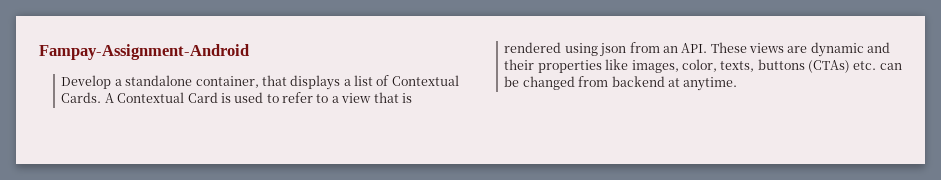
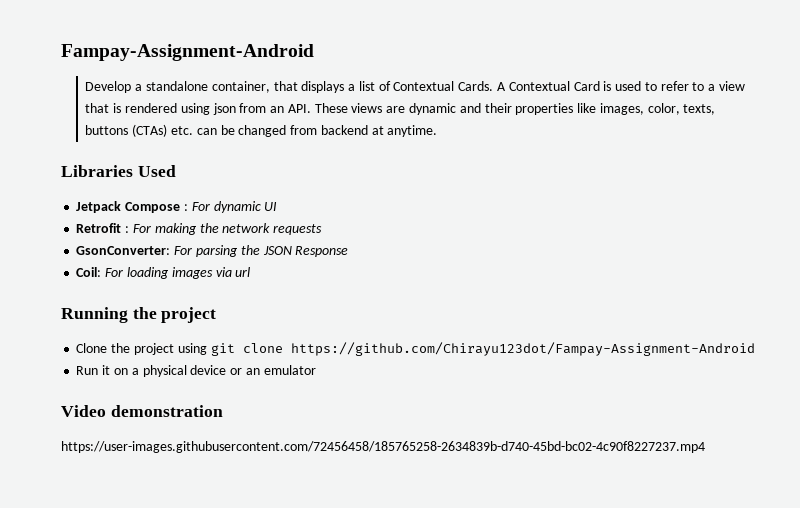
+ Libraries Used
+ Jetpack Compose : For dynamic UI
+ Retrofit : For making the network requests
+ GsonConverter: For parsing the JSON Response
+ Coil: For loading images via url
+ Running the project
+ Clone the project using git clone https://github.com/Chirayu123dot/Fampay-Assignment-Android
+ Run it on a physical device or an emulator
+ Video demonstration
+ https://user-images.githubusercontent.com/72456458/185765258-2634839b-d740-45bd-bc02-4c90f8227237.mp4

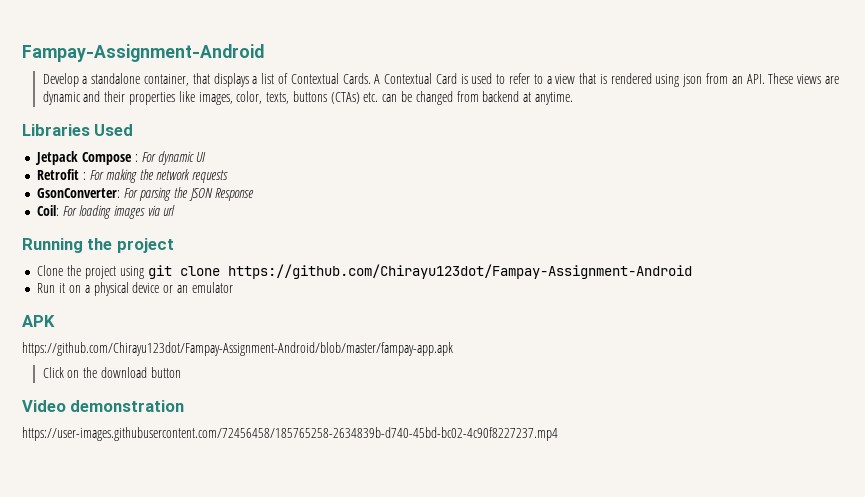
+ APK
+ https://github.com/Chirayu123dot/Fampay-Assignment-Android/blob/master/fampay-app.apk
+ Click on the download button

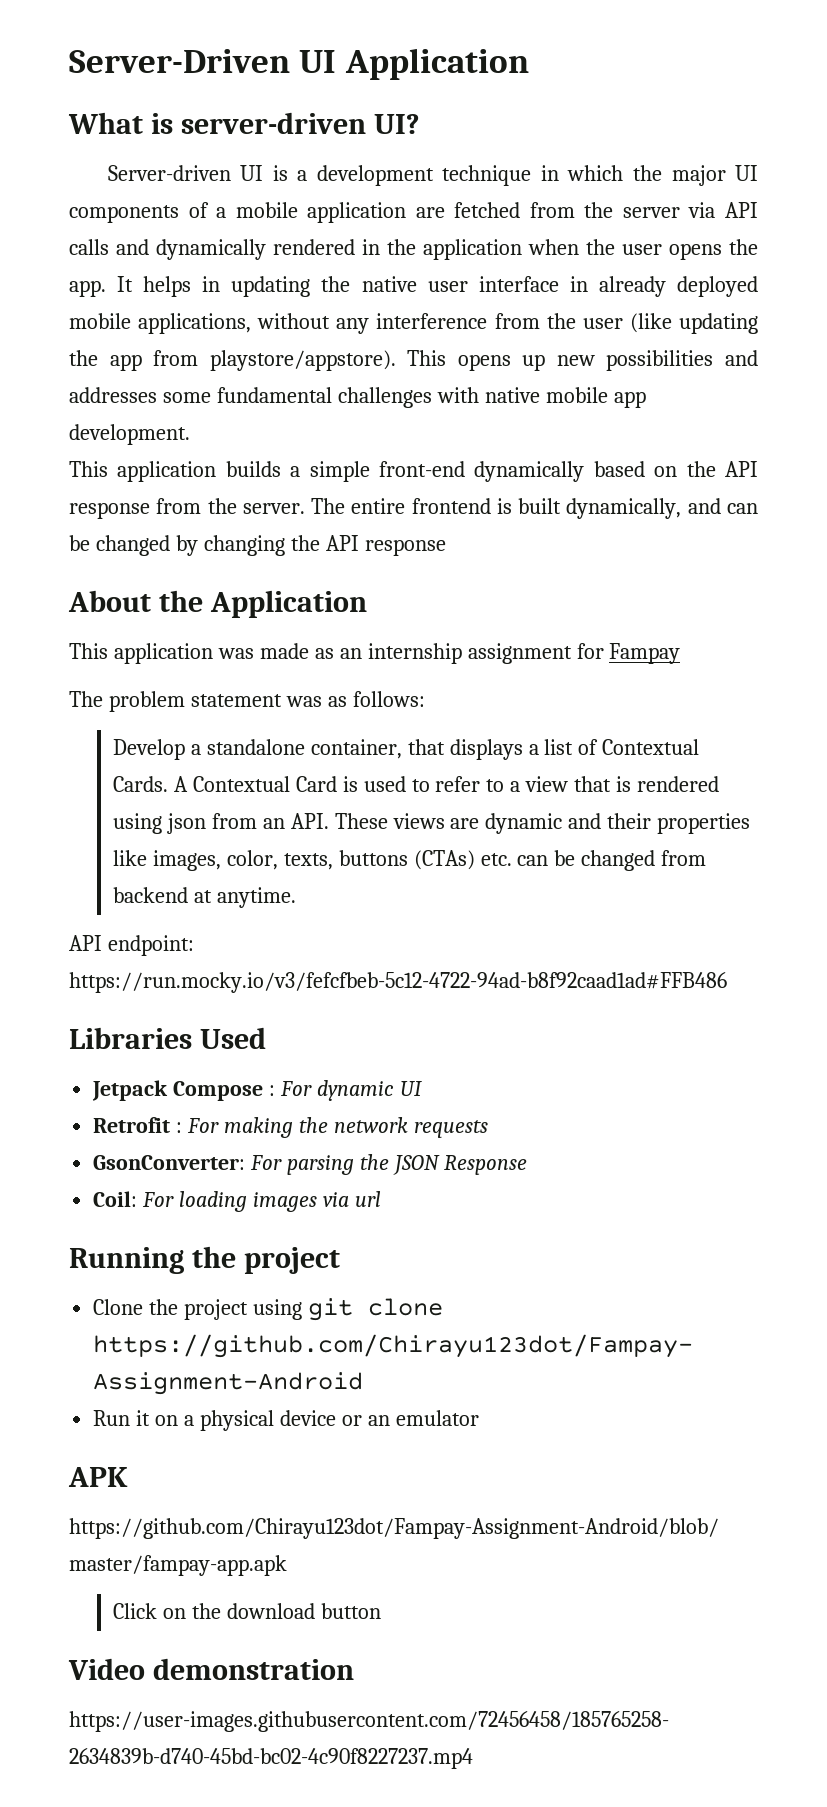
- Fampay-Assignment-Android
+ Server-Driven UI Application
+ What is server-driven UI?
+ Server-driven UI is a development technique in which the major UI components of a mobile application are fetched from the server via API calls and dynamically rendered in the application when the user opens the app. It helps in updating the native user interface in already deployed mobile applications, without any interference from the user (like updating the app from playstore/appstore). This opens up new possibilities and addresses some fundamental challenges with native mobile app development.
+ This application builds a simple front-end dynamically based on the API response from the server. The entire frontend is built dynamically, and can be changed by changing the API response
+ About the Application
+ This application was made as an internship assignment for Fampay
+ The problem statement was as follows:
+ API endpoint: https://run.mocky.io/v3/fefcfbeb-5c12-4722-94ad-b8f92caad1ad#FFB486

